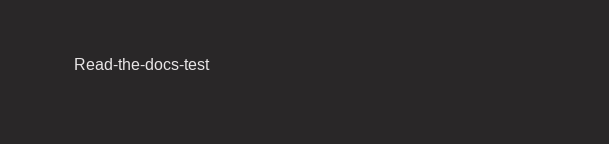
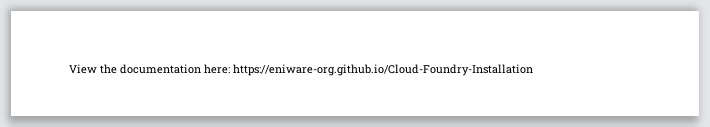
- Read-the-docs-test
+ View the documentation here: https://eniware-org.github.io/Cloud-Foundry-Installation

